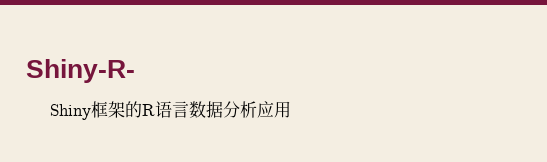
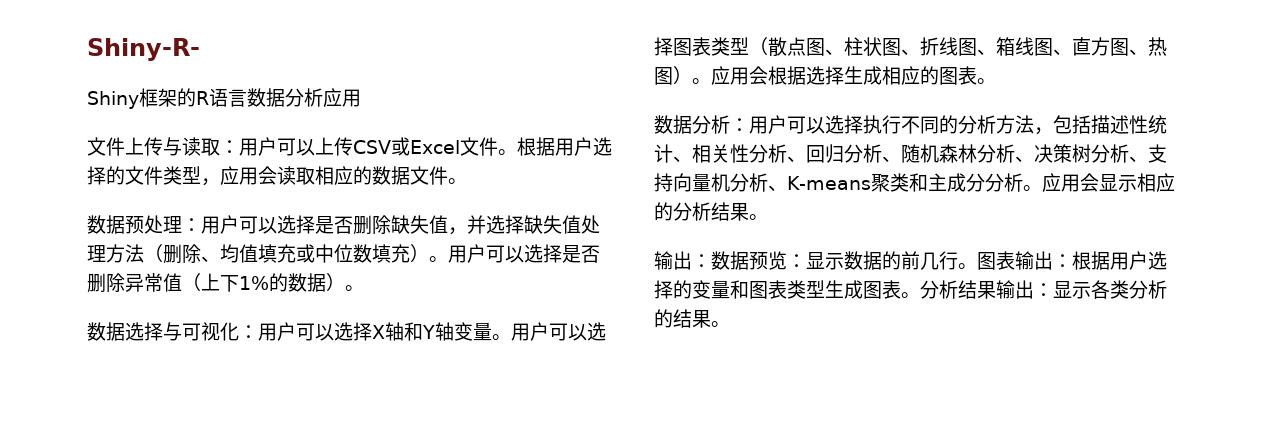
+ 文件上传与读取：用户可以上传CSV或Excel文件。根据用户选择的文件类型，应用会读取相应的数据文件。
+ 数据预处理：用户可以选择是否删除缺失值，并选择缺失值处理方法（删除、均值填充或中位数填充）。用户可以选择是否删除异常值（上下1%的数据）。
+ 数据选择与可视化：用户可以选择X轴和Y轴变量。用户可以选择图表类型（散点图、柱状图、折线图、箱线图、直方图、热图）。应用会根据选择生成相应的图表。
+ 数据分析：用户可以选择执行不同的分析方法，包括描述性统计、相关性分析、回归分析、随机森林分析、决策树分析、支持向量机分析、K-means聚类和主成分分析。应用会显示相应的分析结果。
+ 输出：数据预览：显示数据的前几行。图表输出：根据用户选择的变量和图表类型生成图表。分析结果输出：显示各类分析的结果。

